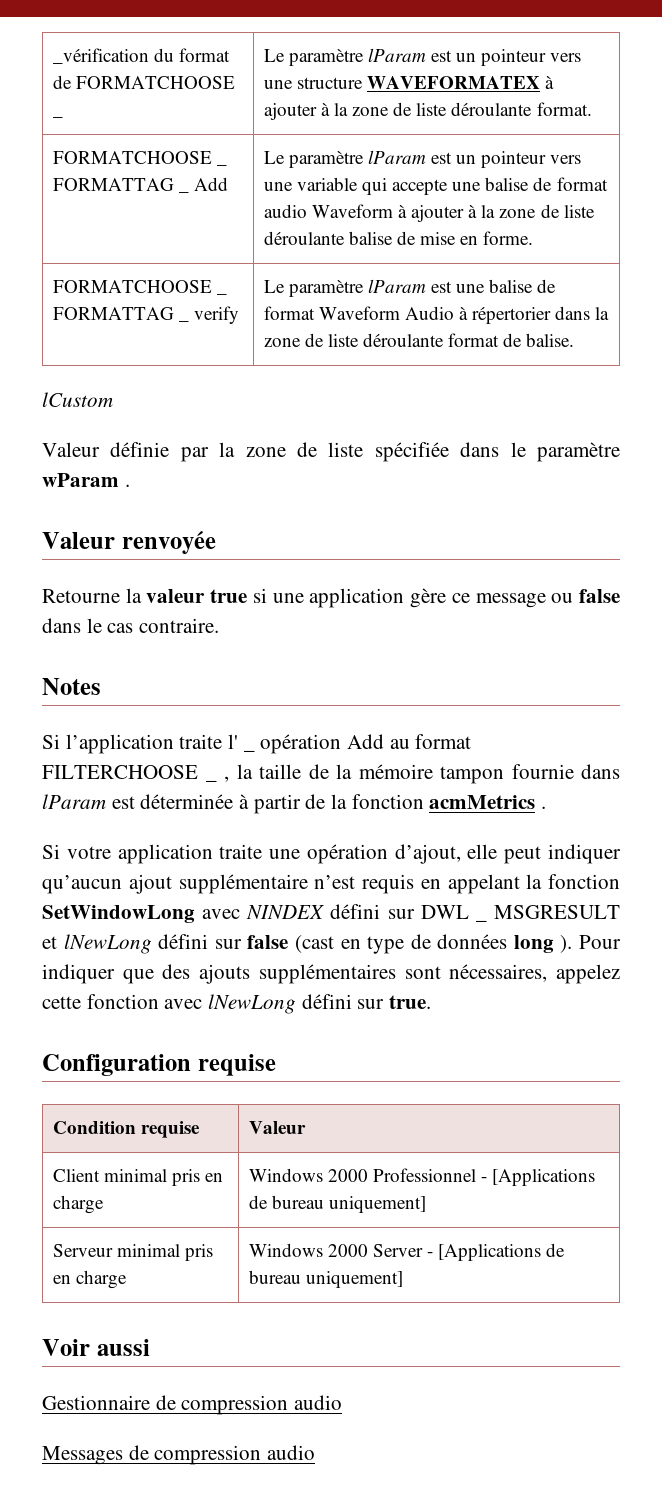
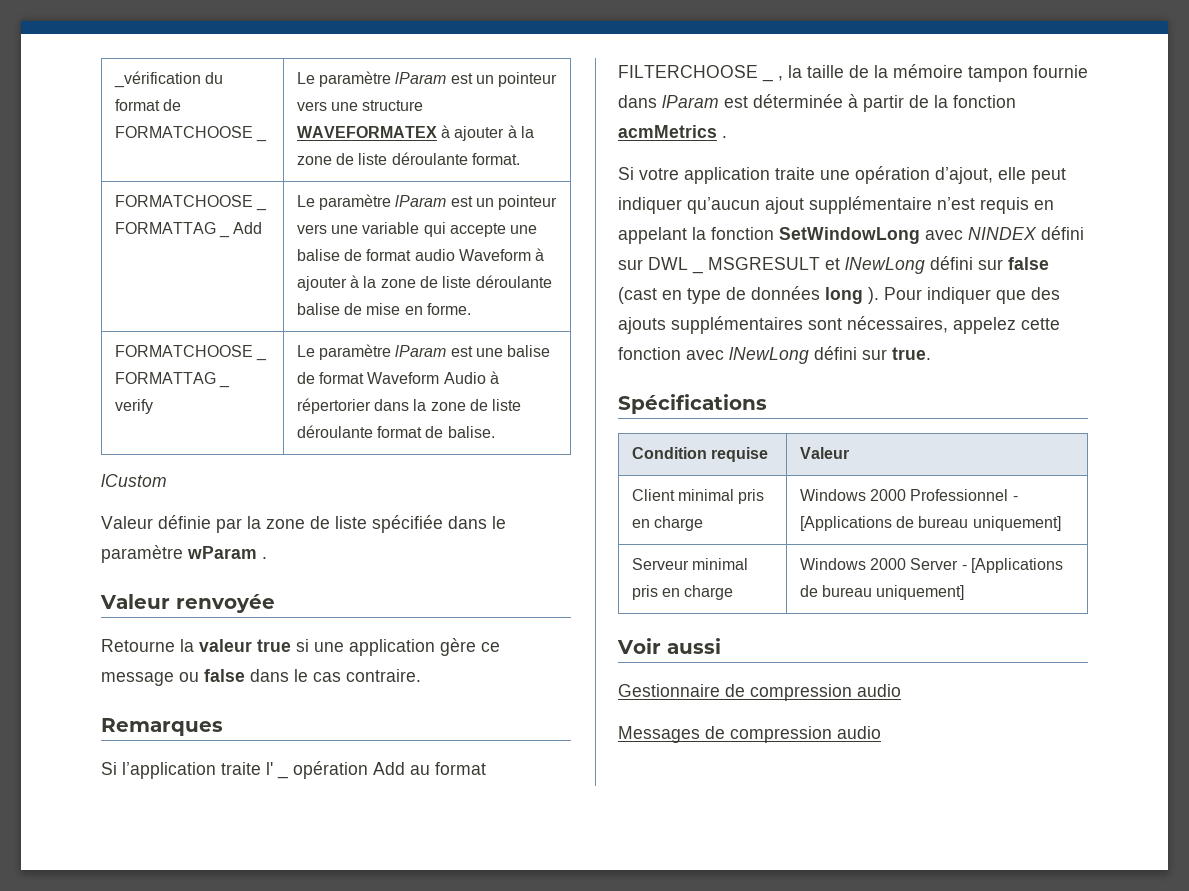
- Notes
+ Remarques
- Configuration requise
+ Spécifications

